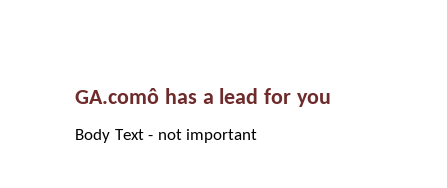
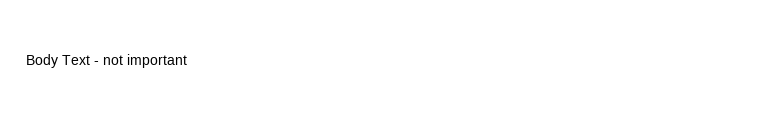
- GA.comô has a lead for you

